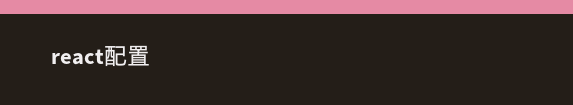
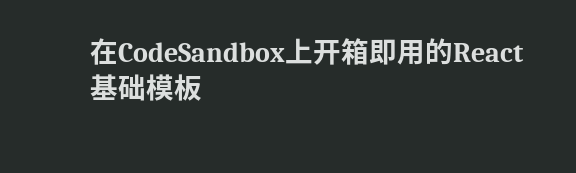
- react配置
+ 在CodeSandbox上开箱即用的React基础模板

